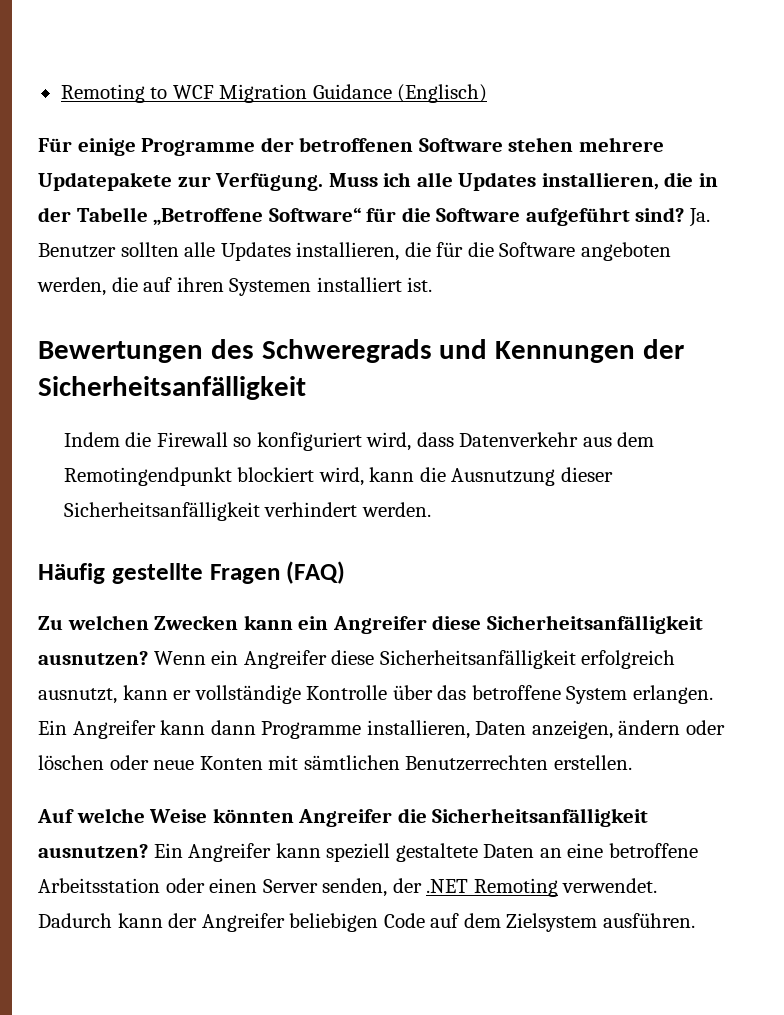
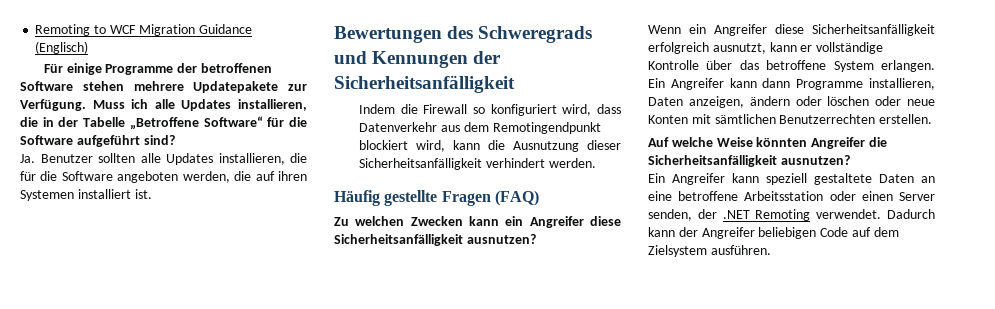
- Muss ich alle Updates installieren, die in der Tabelle „Betroffene Software“ für die Software aufgeführt sind? Ja. Benutzer sollten alle Updates installieren, die für die Software angeboten werden, die auf ihren Systemen installiert ist.
+ Muss ich alle Updates installieren, die in der Tabelle „Betroffene Software“ für die Software aufgeführt sind?
+ Ja. Benutzer sollten alle Updates installieren, die für die Software angeboten werden, die auf ihren Systemen installiert ist.
- Zu welchen Zwecken kann ein Angreifer diese Sicherheitsanfälligkeit ausnutzen? Wenn ein Angreifer diese Sicherheitsanfälligkeit erfolgreich ausnutzt, kann er vollständige Kontrolle über das betroffene System erlangen.
+ Zu welchen Zwecken kann ein Angreifer diese Sicherheitsanfälligkeit ausnutzen?
+ Wenn ein Angreifer diese Sicherheitsanfälligkeit erfolgreich ausnutzt, kann er vollständige Kontrolle über das betroffene System erlangen.
- Auf welche Weise könnten Angreifer die Sicherheitsanfälligkeit ausnutzen? Ein Angreifer kann speziell gestaltete Daten an eine betroffene Arbeitsstation oder einen Server senden, der .NET Remoting verwendet.
+ Auf welche Weise könnten Angreifer die Sicherheitsanfälligkeit ausnutzen?
+ Ein Angreifer kann speziell gestaltete Daten an eine betroffene Arbeitsstation oder einen Server senden, der .NET Remoting verwendet.

